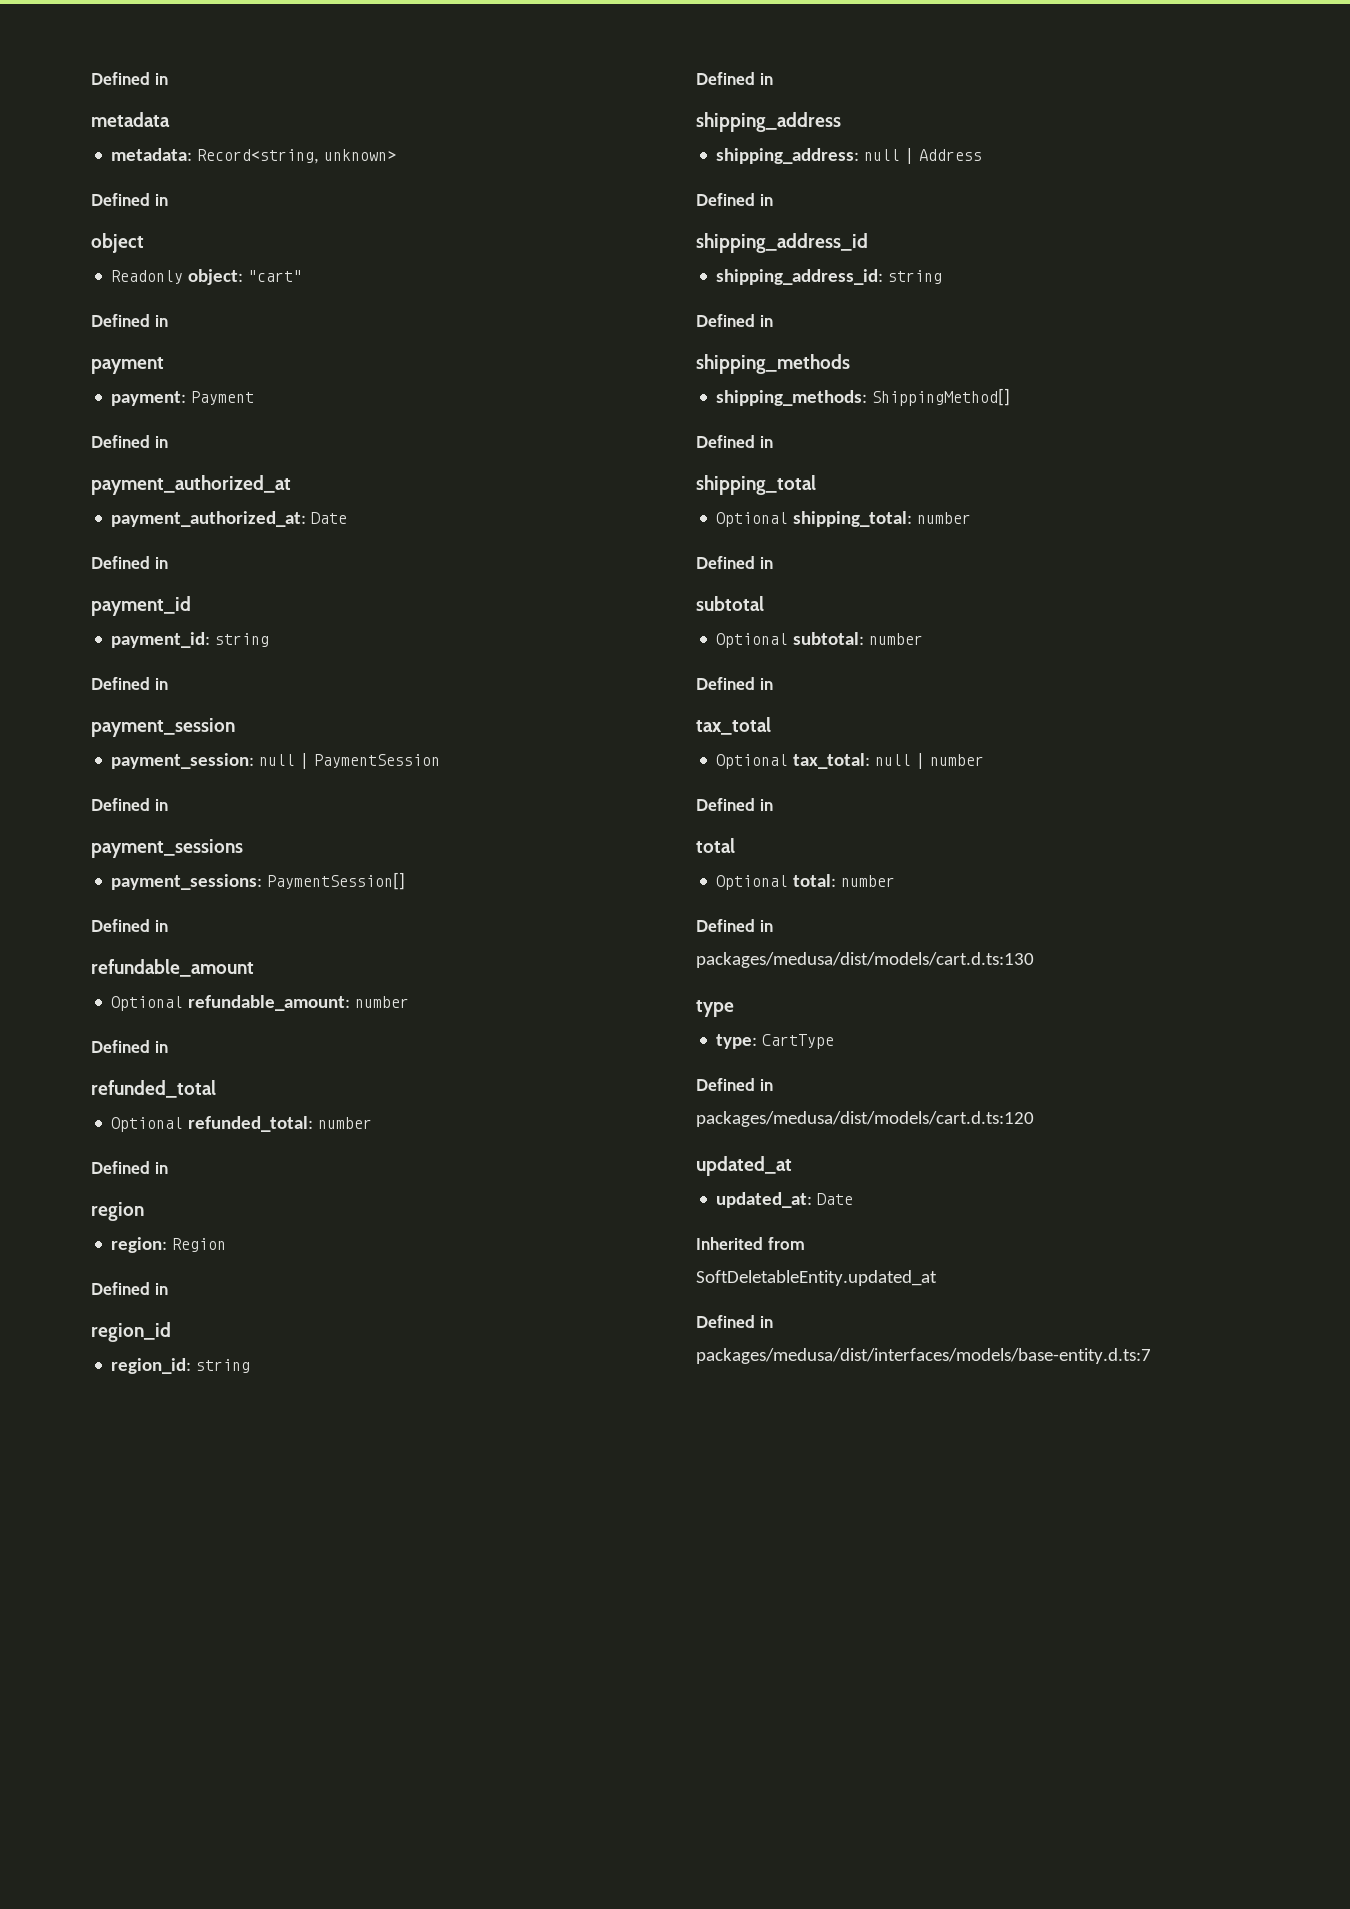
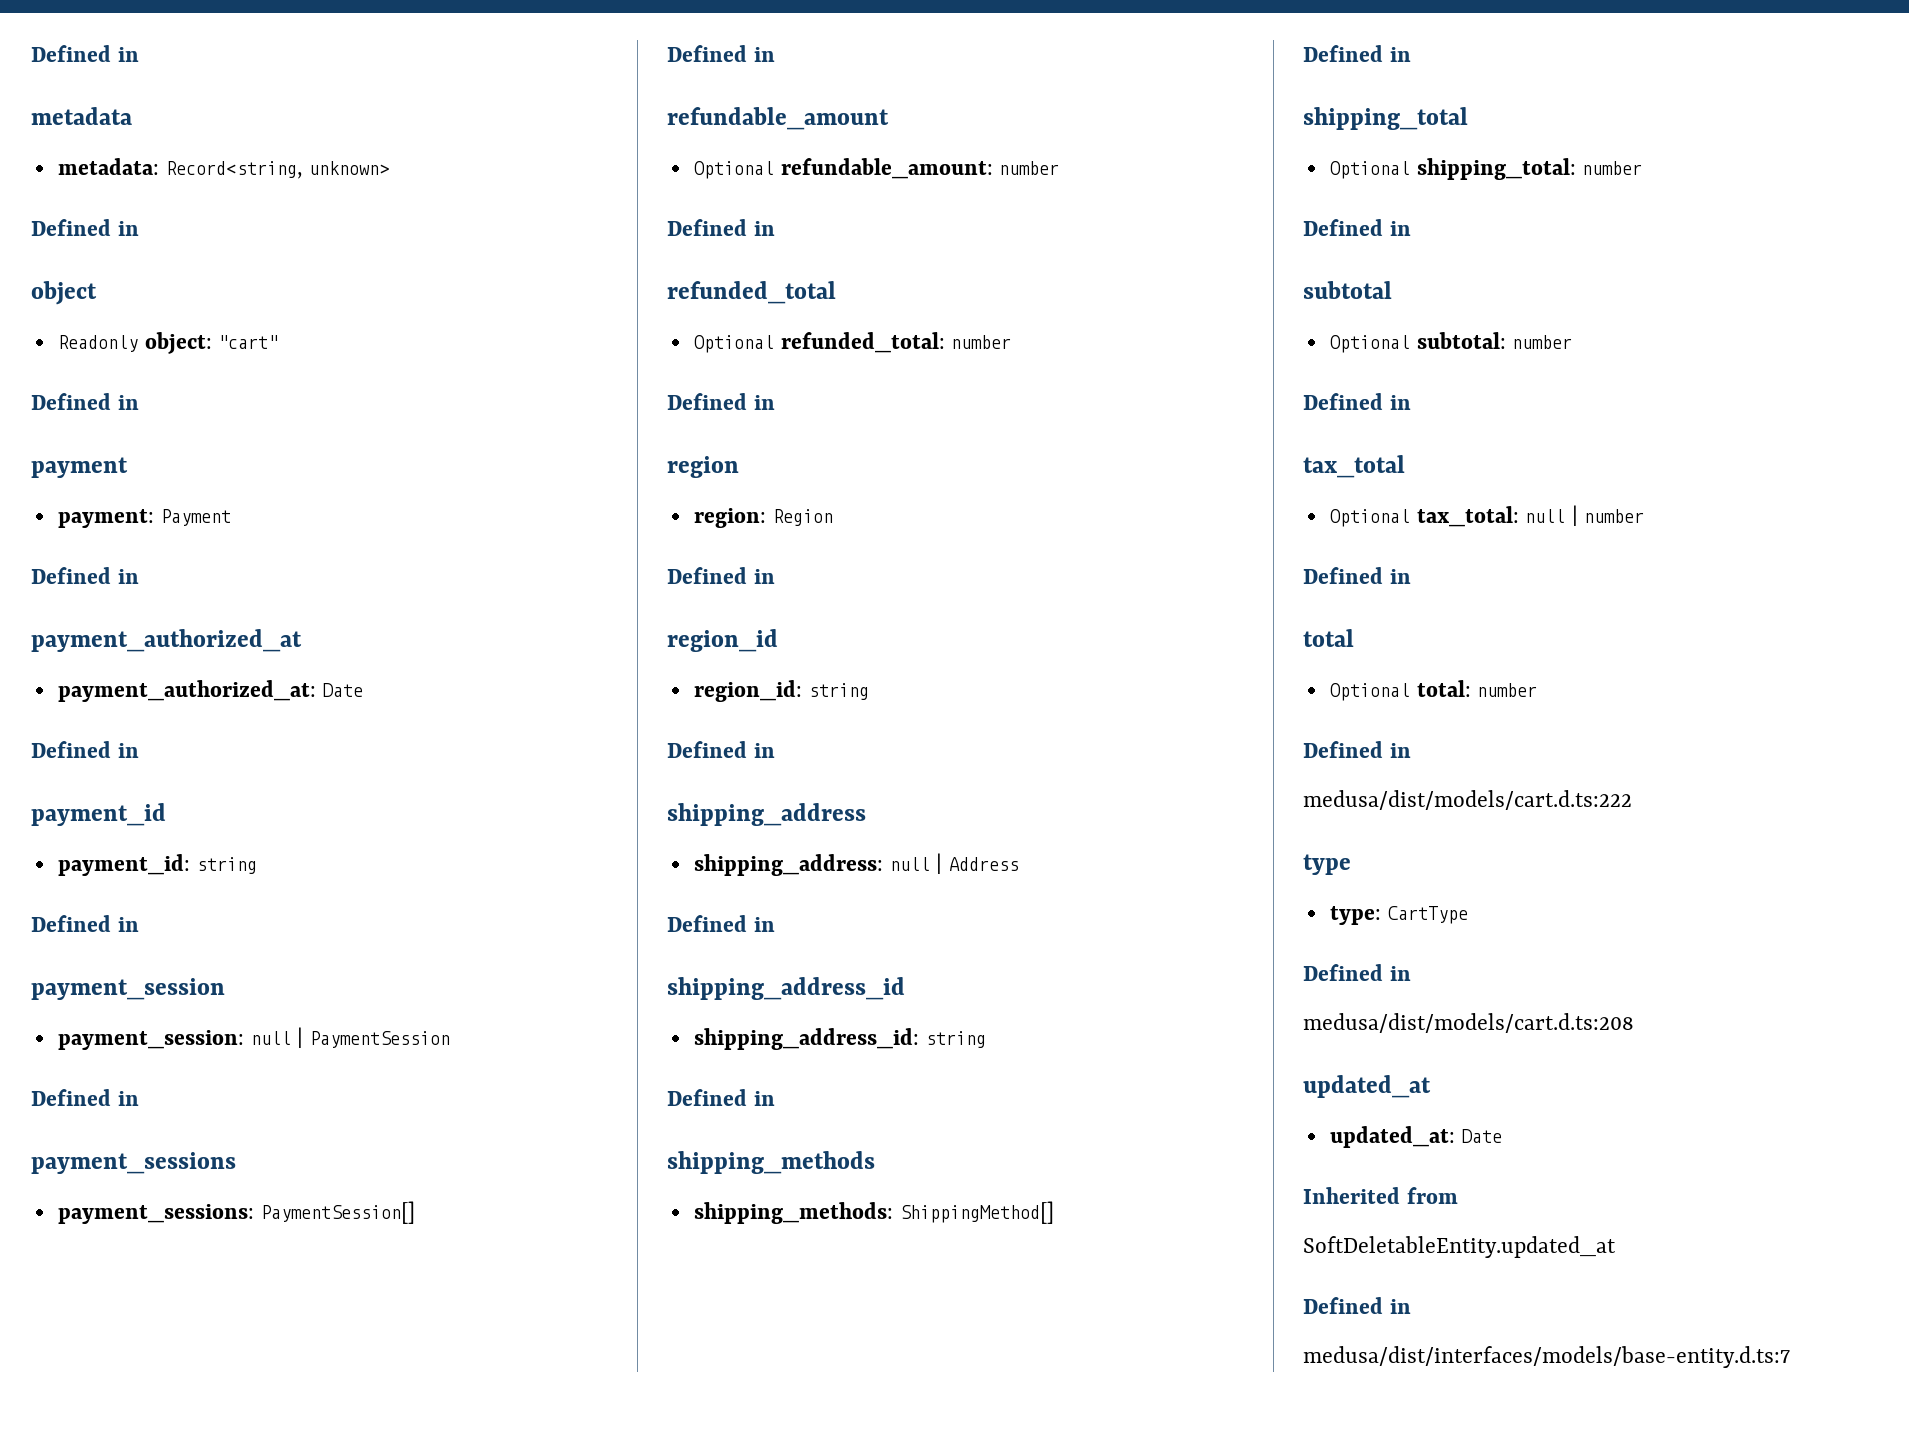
- packages/medusa/dist/models/cart.d.ts:130
+ medusa/dist/models/cart.d.ts:222
- packages/medusa/dist/models/cart.d.ts:120
+ medusa/dist/models/cart.d.ts:208
- packages/medusa/dist/interfaces/models/base-entity.d.ts:7
+ medusa/dist/interfaces/models/base-entity.d.ts:7

